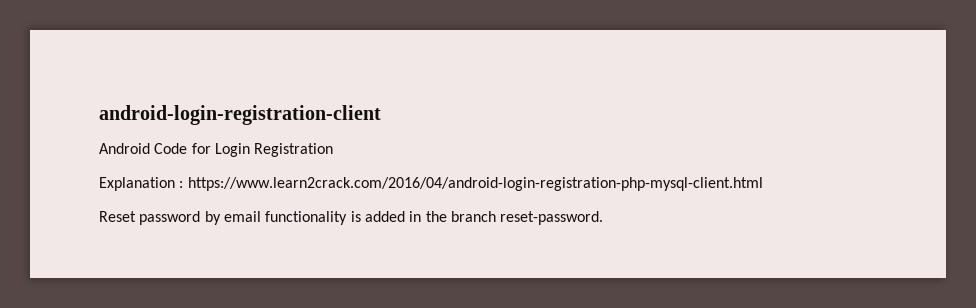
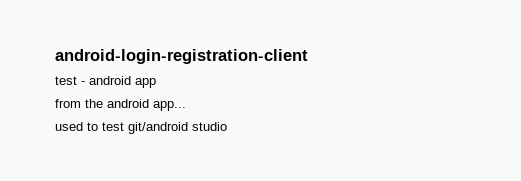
- Android Code for Login Registration
- Explanation : https://www.learn2crack.com/2016/04/android-login-registration-php-mysql-client.html
- Reset password by email functionality is added in the branch reset-password.
+ test - android app
+ from the android app...
+ used to test git/android studio

